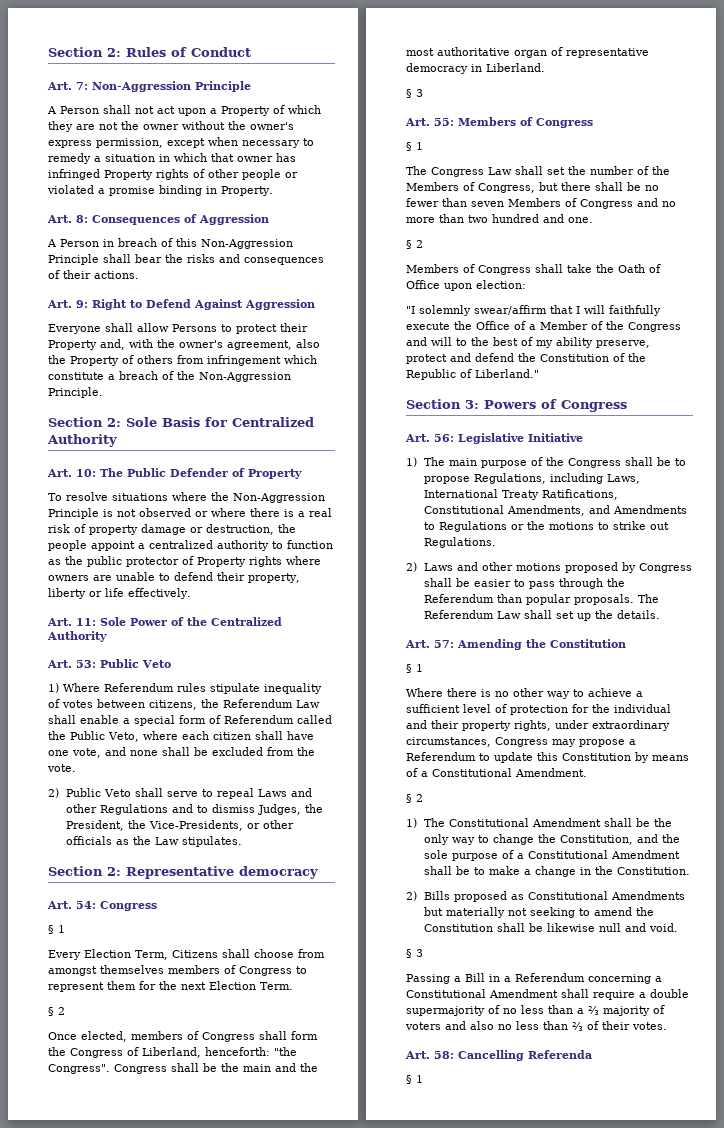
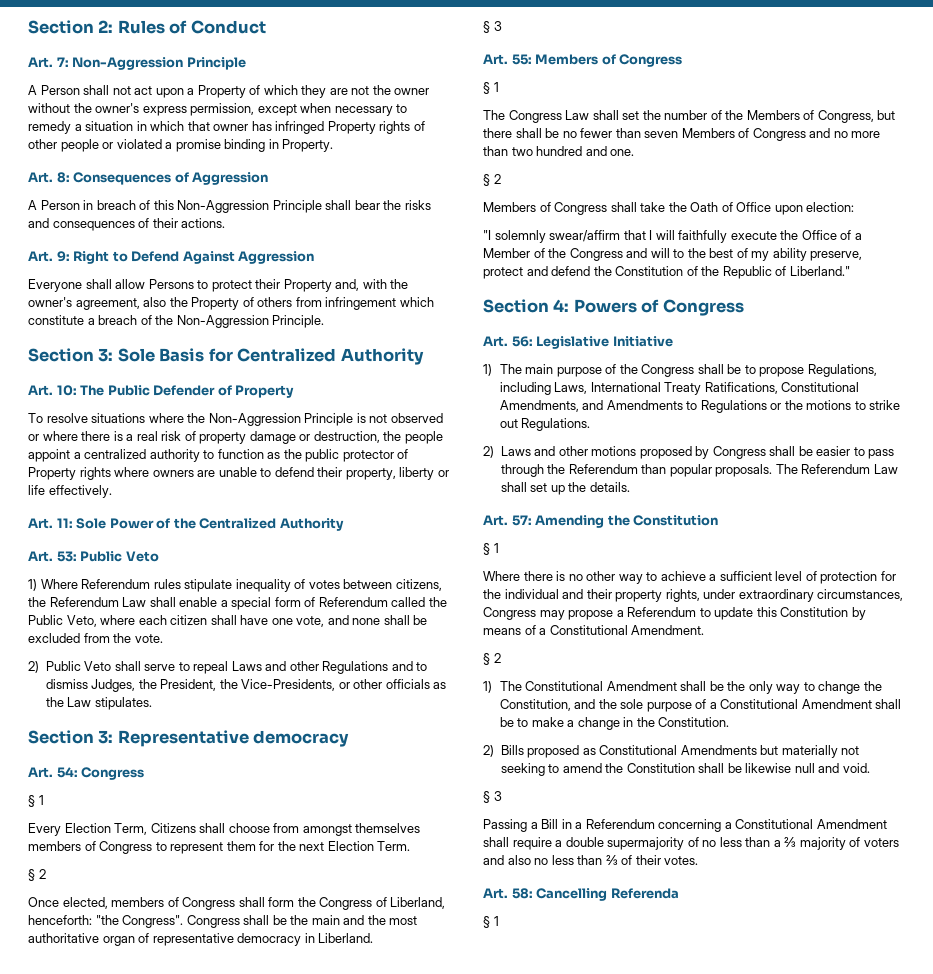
- Section 2: Sole Basis for Centralized Authority
+ Section 3: Sole Basis for Centralized Authority
- Section 2: Representative democracy
+ Section 3: Representative democracy
- Section 3: Powers of Congress
+ Section 4: Powers of Congress

